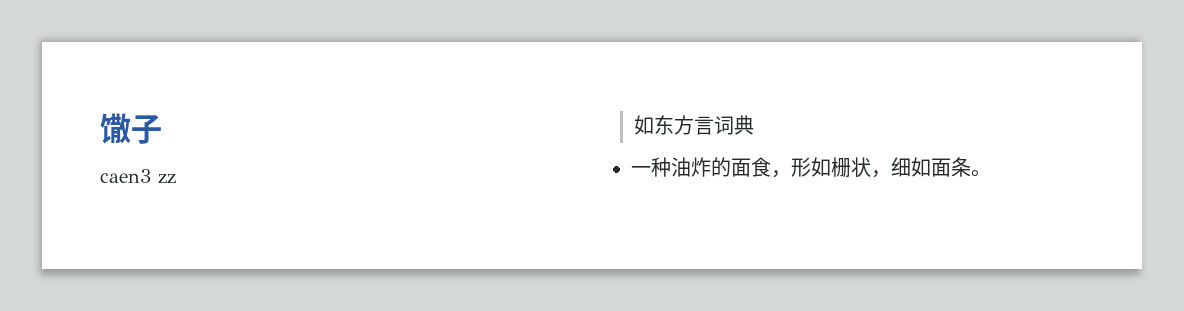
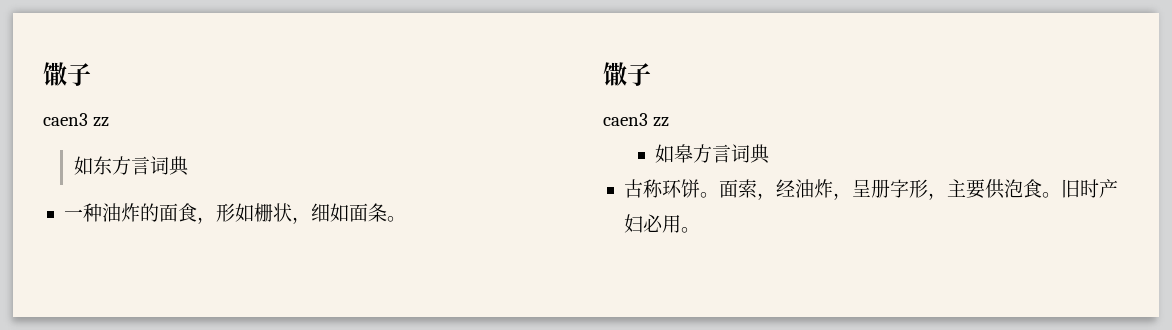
  一种油炸的面食，形如栅状，细如面条。
+ 馓子
+ caen3 zz
+ 如皋方言词典
+ 古称环饼。面索，经油炸，呈册字形，主要供泡食。旧时产妇必用。

